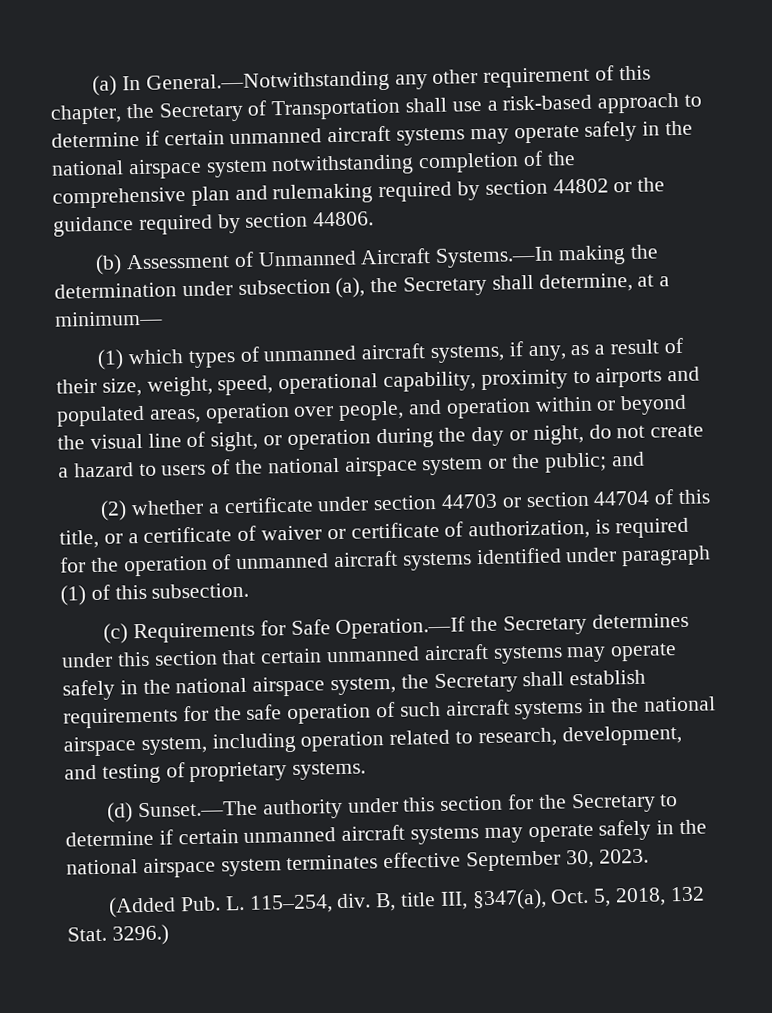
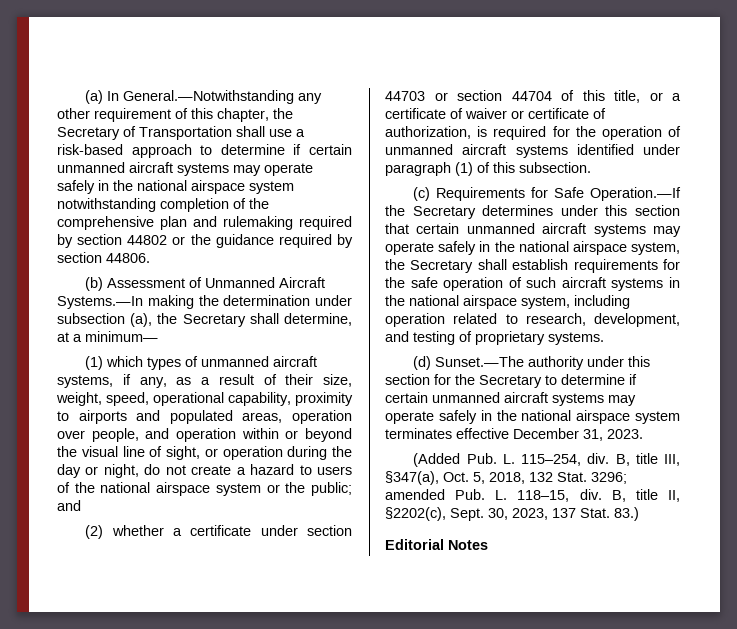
- (d) Sunset.—The authority under this section for the Secretary to determine if certain unmanned aircraft systems may operate safely in the national airspace system terminates effective September 30, 2023.
+ (d) Sunset.—The authority under this section for the Secretary to determine if certain unmanned aircraft systems may operate safely in the national airspace system terminates effective December 31, 2023.
- 3296.)
+ 3296; amended Pub. L. 118–15, div. B, title II, §2202(c), Sept. 30, 2023, 137 Stat. 83.)
+ Editorial Notes

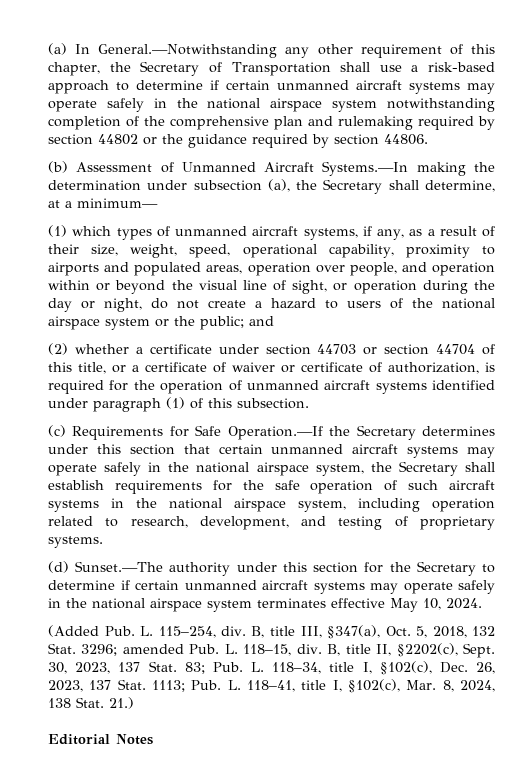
- (d) Sunset.—The authority under this section for the Secretary to determine if certain unmanned aircraft systems may operate safely in the national airspace system terminates effective December 31, 2023.
+ (d) Sunset.—The authority under this section for the Secretary to determine if certain unmanned aircraft systems may operate safely in the national airspace system terminates effective May 10, 2024.
- 83.)
+ 83; Pub. L. 118–34, title I, §102(c), Dec. 26, 2023, 137 Stat. 1113; Pub. L. 118–41, title I, §102(c), Mar. 8, 2024, 138 Stat. 21.)

